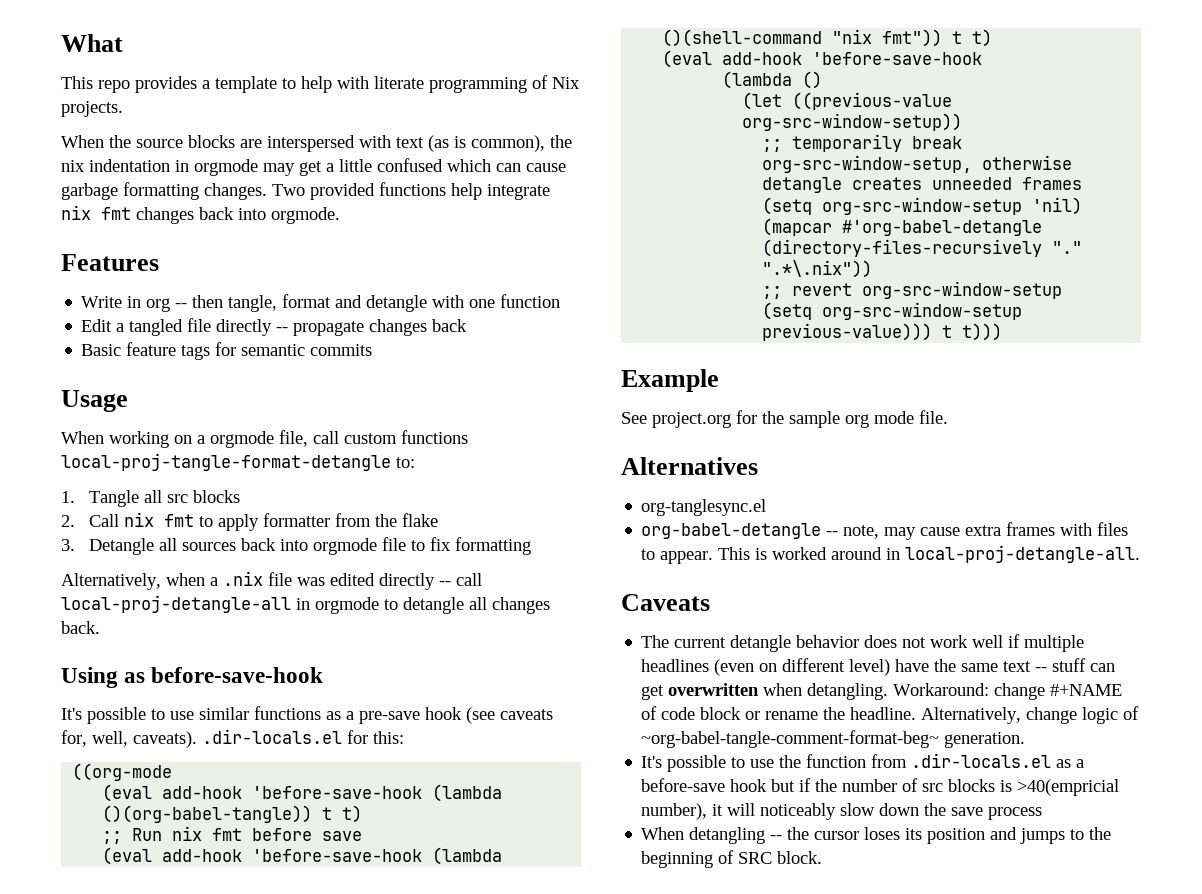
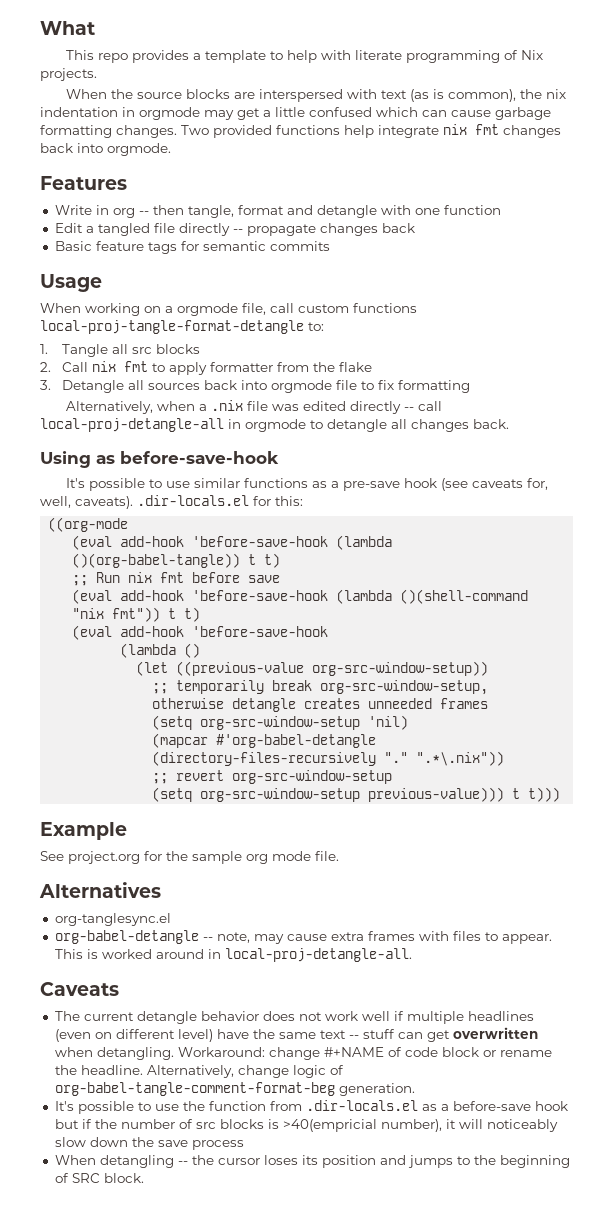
- Alternatively, change logic of ~org-babel-tangle-comment-format-beg~ generation.
+ Alternatively, change logic of org-babel-tangle-comment-format-beg generation.

